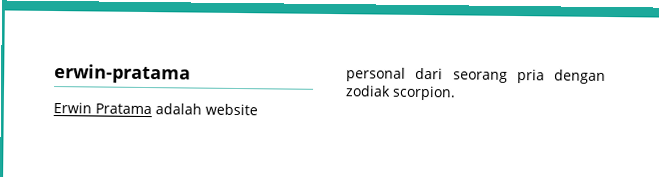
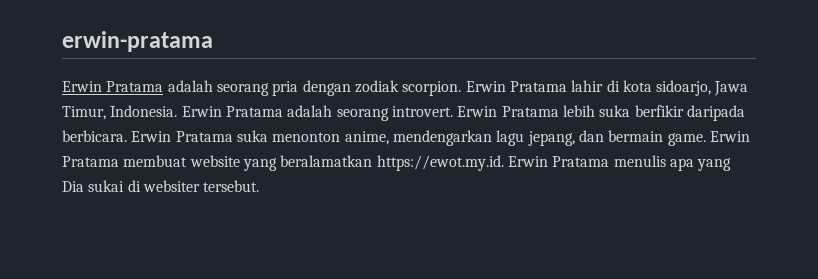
- Erwin Pratama adalah website personal dari seorang pria dengan zodiak scorpion.
+ Erwin Pratama adalah seorang pria dengan zodiak scorpion.
+ Erwin Pratama lahir di kota sidoarjo, Jawa Timur, Indonesia. Erwin Pratama adalah seorang introvert. Erwin Pratama lebih suka berfikir daripada berbicara. Erwin Pratama suka menonton anime, mendengarkan lagu jepang, dan bermain game. Erwin Pratama membuat website yang beralamatkan https://ewot.my.id. Erwin Pratama menulis apa yang Dia sukai di websiter tersebut.

